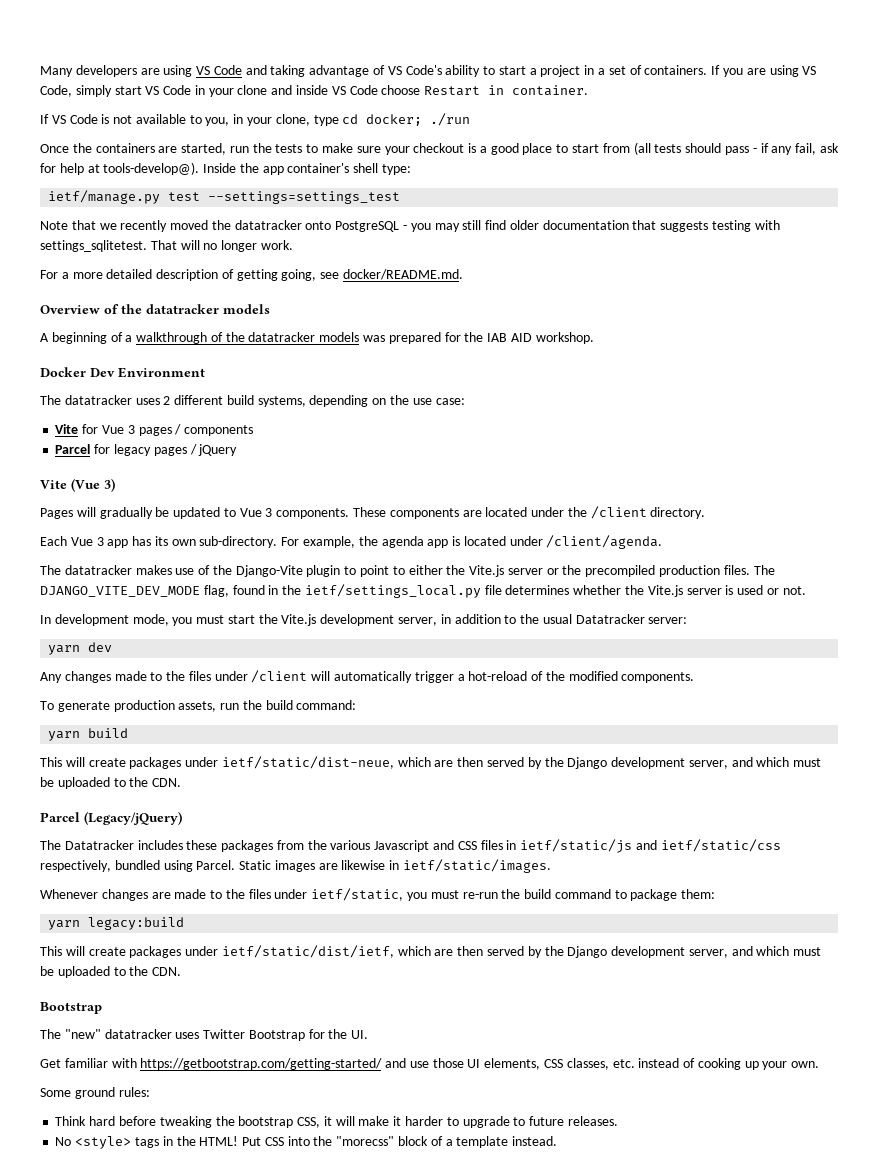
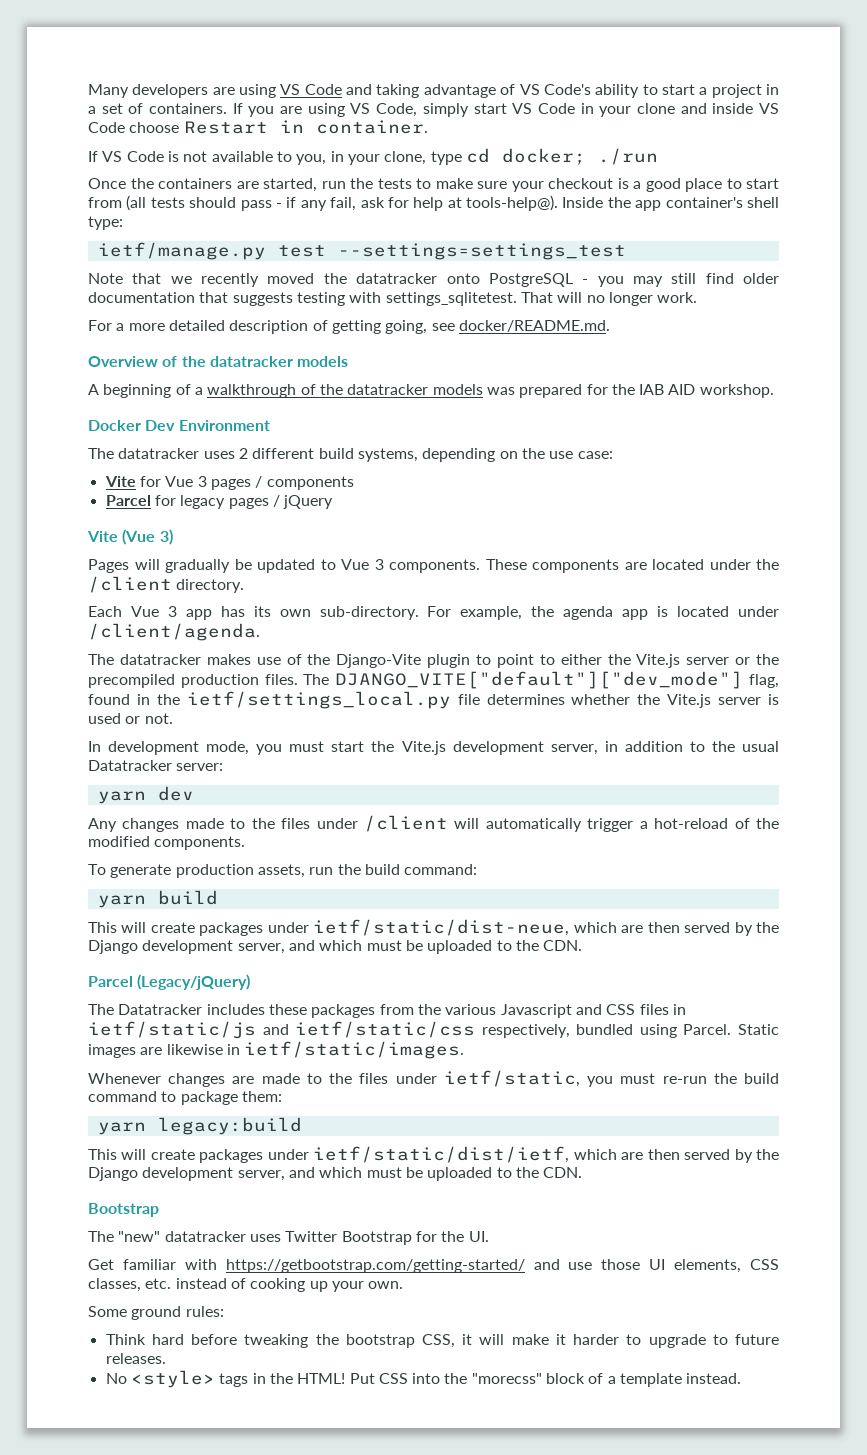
- Once the containers are started, run the tests to make sure your checkout is a good place to start from (all tests should pass - if any fail, ask for help at tools-develop@).
+ Once the containers are started, run the tests to make sure your checkout is a good place to start from (all tests should pass - if any fail, ask for help at tools-help@).
- The DJANGO_VITE_DEV_MODE flag, found in the ietf/settings_local.py file determines whether the Vite.js server is used or not.
+ The DJANGO_VITE["default"]["dev_mode"] flag, found in the ietf/settings_local.py file determines whether the Vite.js server is used or not.

